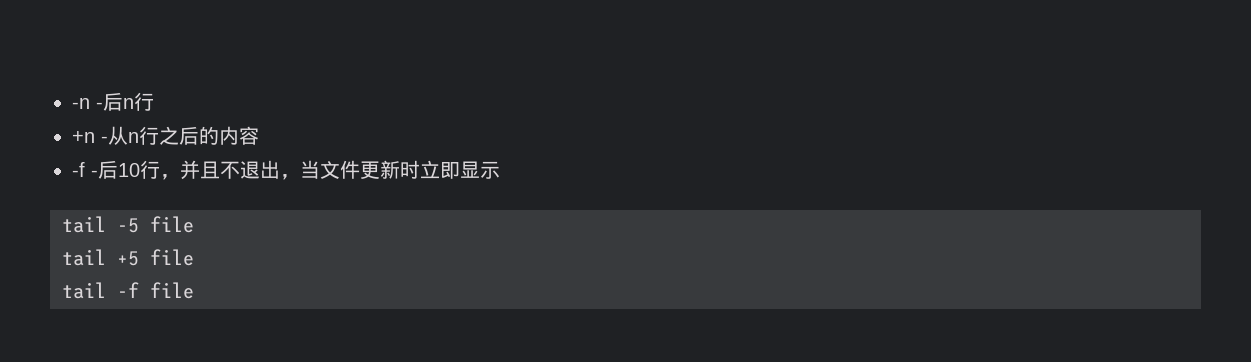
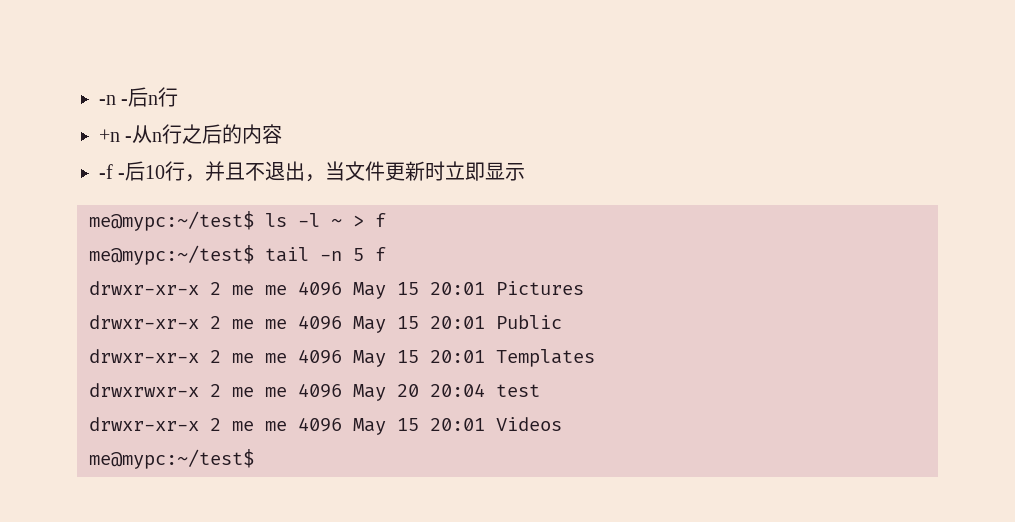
- tail -5 file
- tail +5 file
- tail -f file
+ me@mypc:~/test$ ls -l ~ > f
+ me@mypc:~/test$ tail -n 5 f
+ drwxr-xr-x 2 me me 4096 May 15 20:01 Pictures
+ drwxr-xr-x 2 me me 4096 May 15 20:01 Public
+ drwxr-xr-x 2 me me 4096 May 15 20:01 Templates
+ drwxrwxr-x 2 me me 4096 May 20 20:04 test
+ drwxr-xr-x 2 me me 4096 May 15 20:01 Videos
+ me@mypc:~/test$

